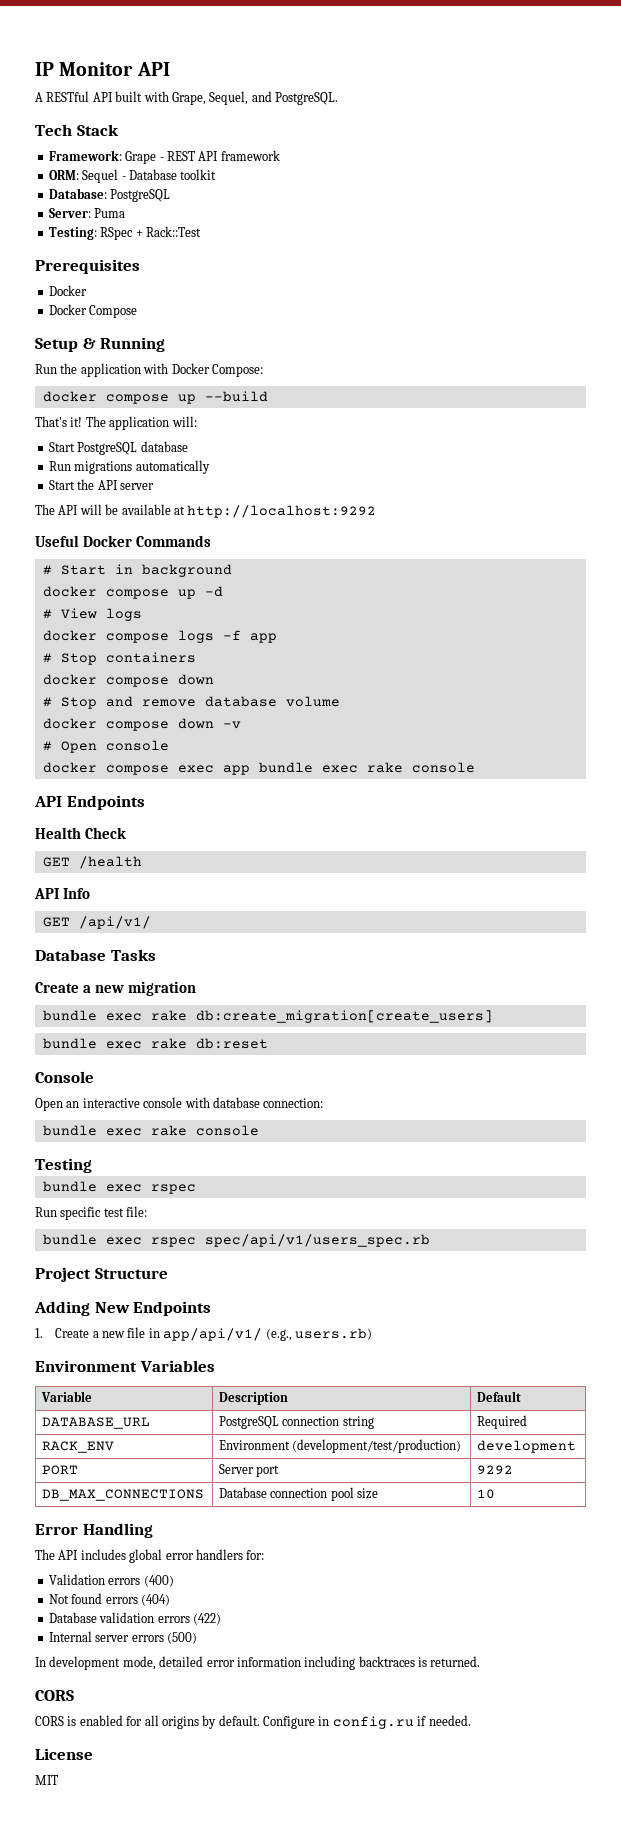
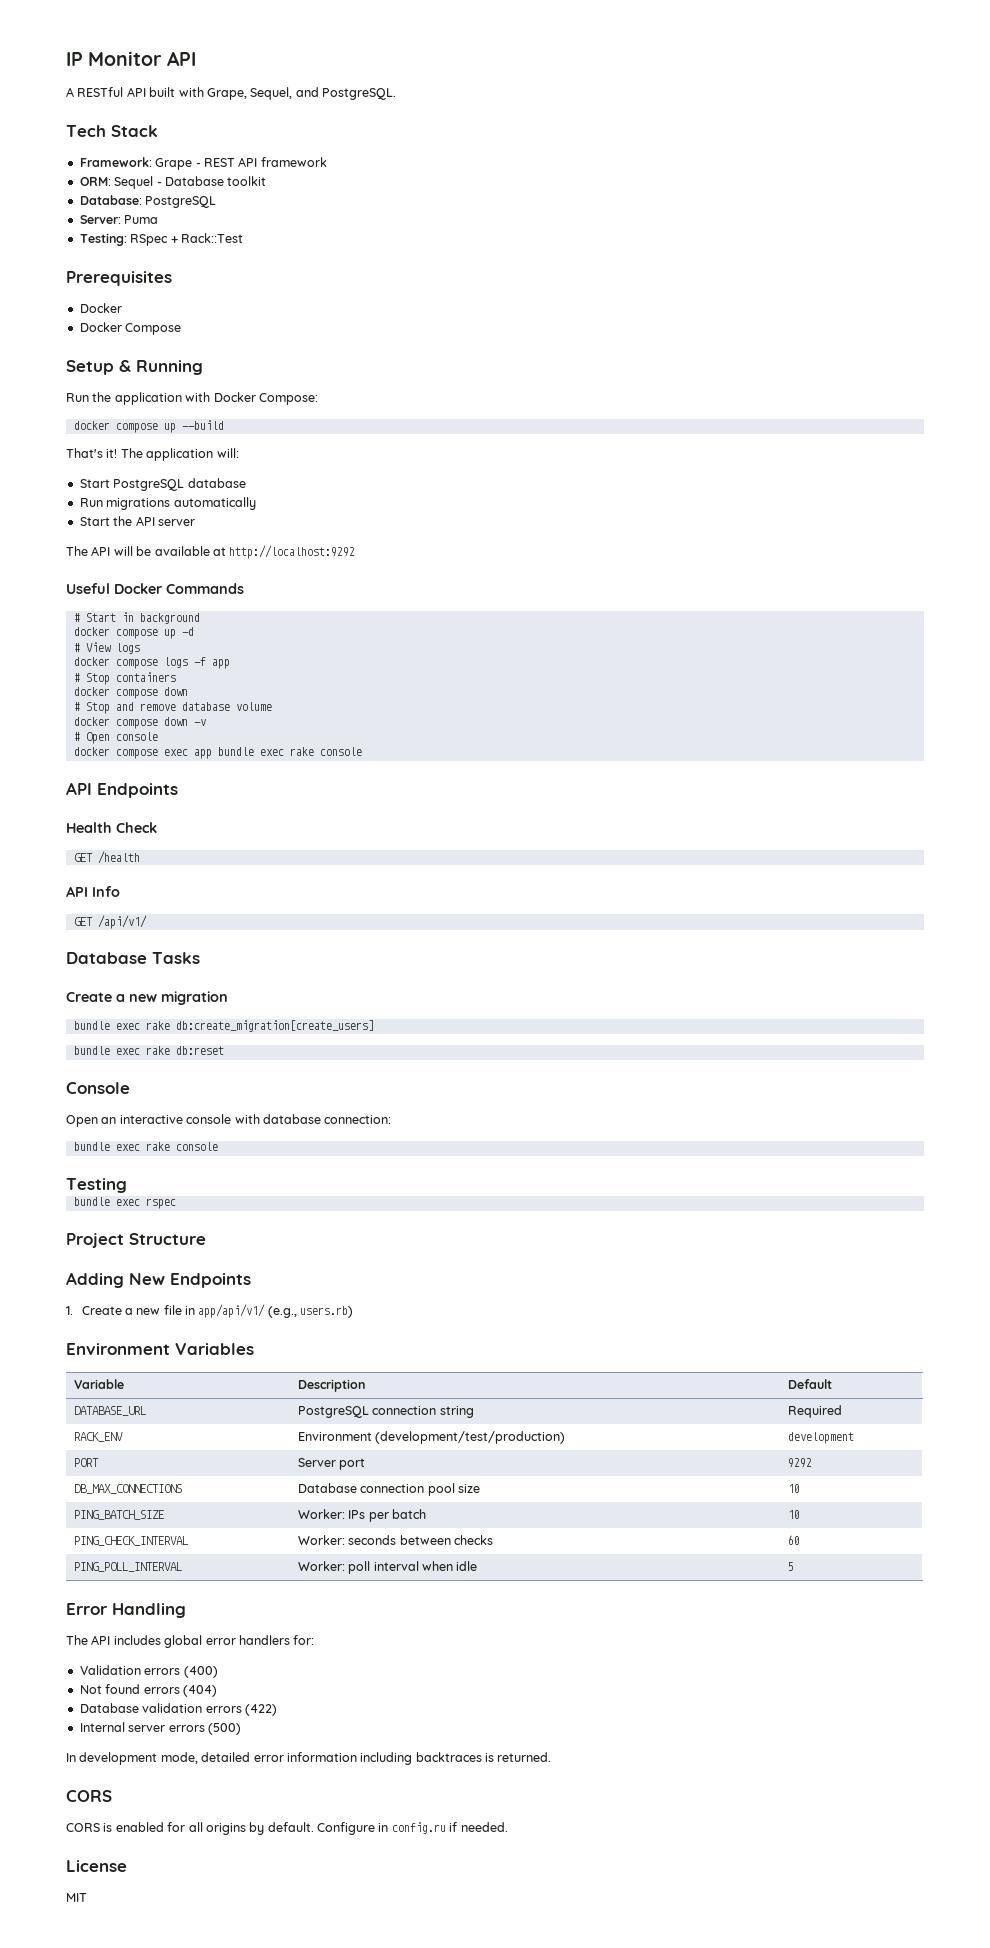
- Run specific test file:
- bundle exec rspec spec/api/v1/users_spec.rb
+ PING_BATCH_SIZE | Worker: IPs per batch | 10
+ PING_CHECK_INTERVAL | Worker: seconds between checks | 60
+ PING_POLL_INTERVAL | Worker: poll interval when idle | 5

